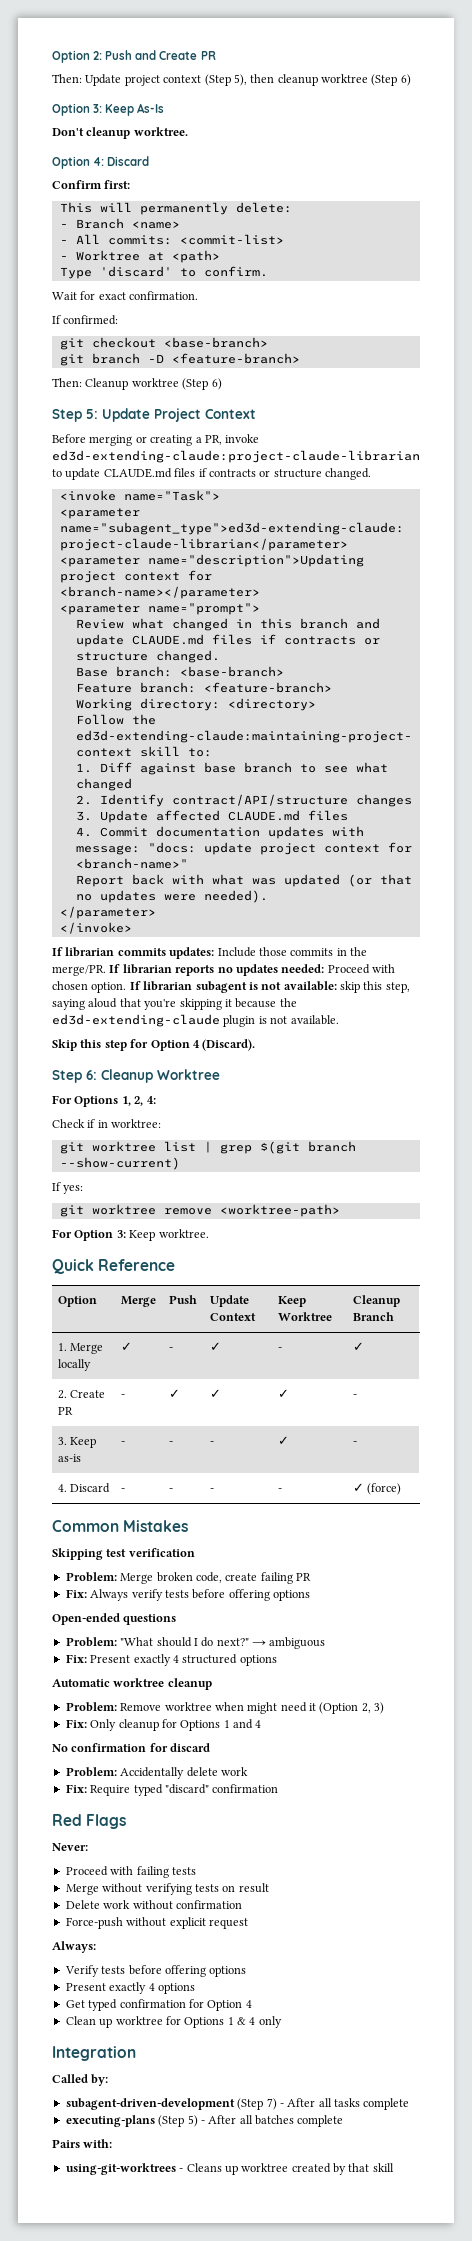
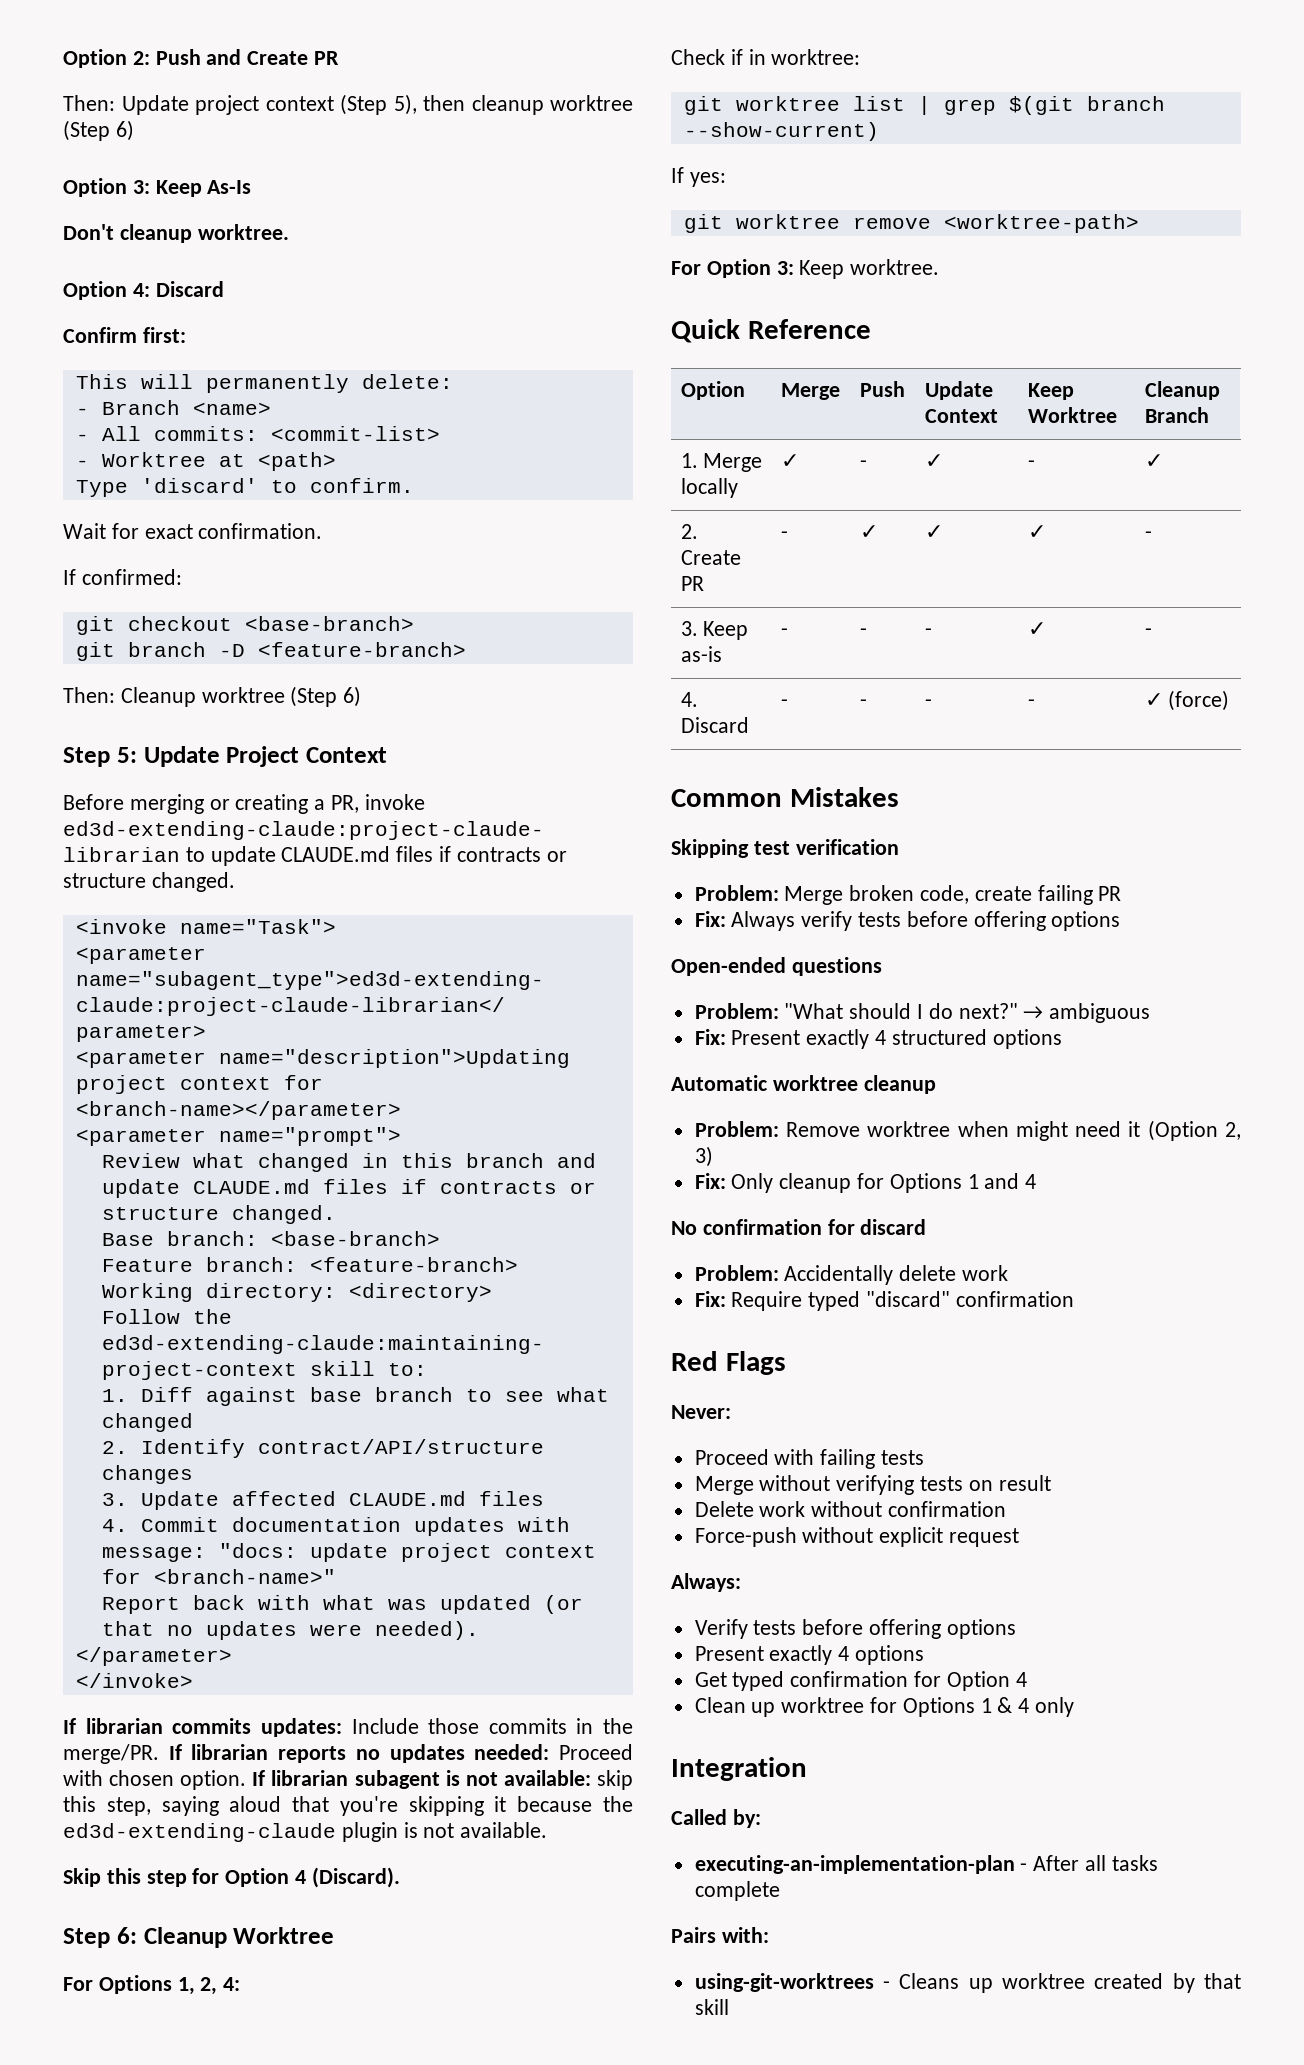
- subagent-driven-development (Step 7) - After all tasks complete
+ executing-an-implementation-plan - After all tasks complete
- executing-plans (Step 5) - After all batches complete

